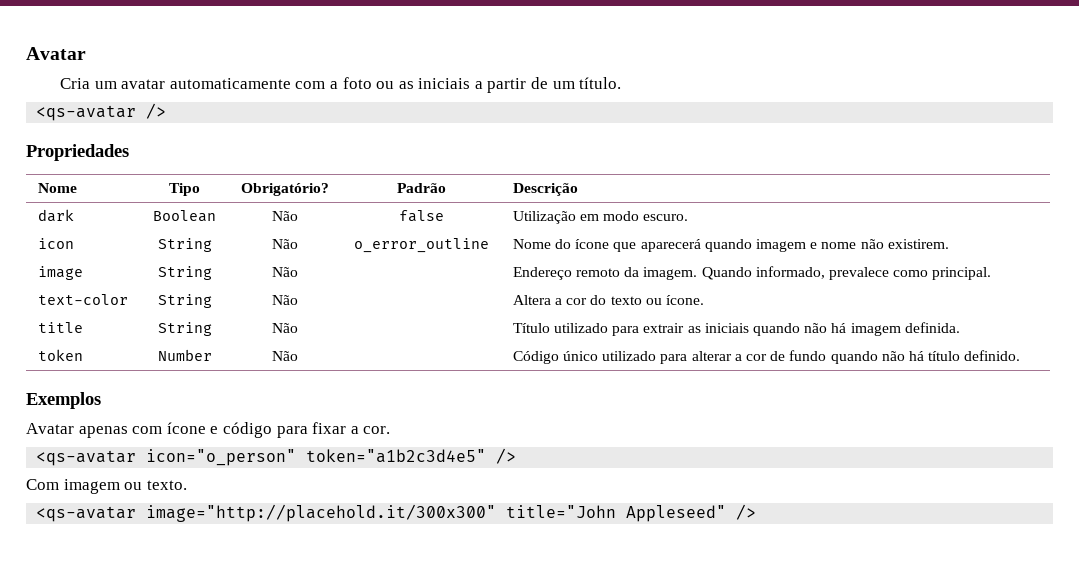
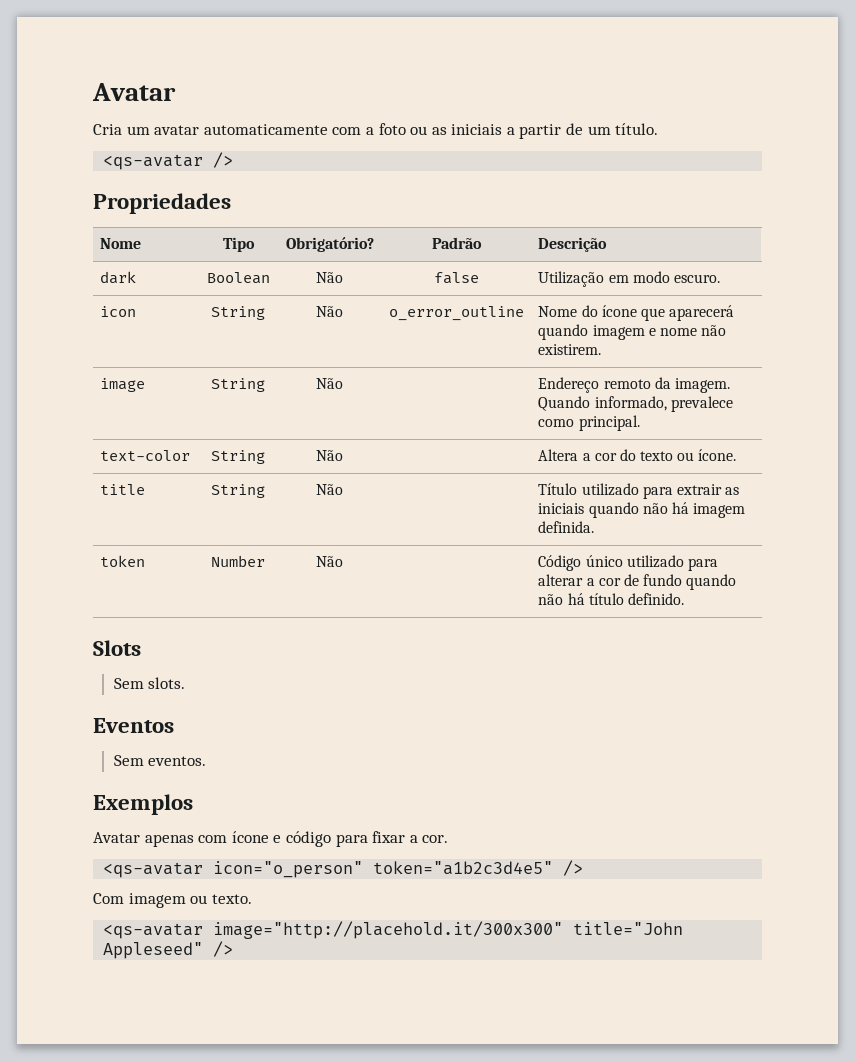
+ Slots
+ Sem slots.
+ Eventos
+ Sem eventos.

